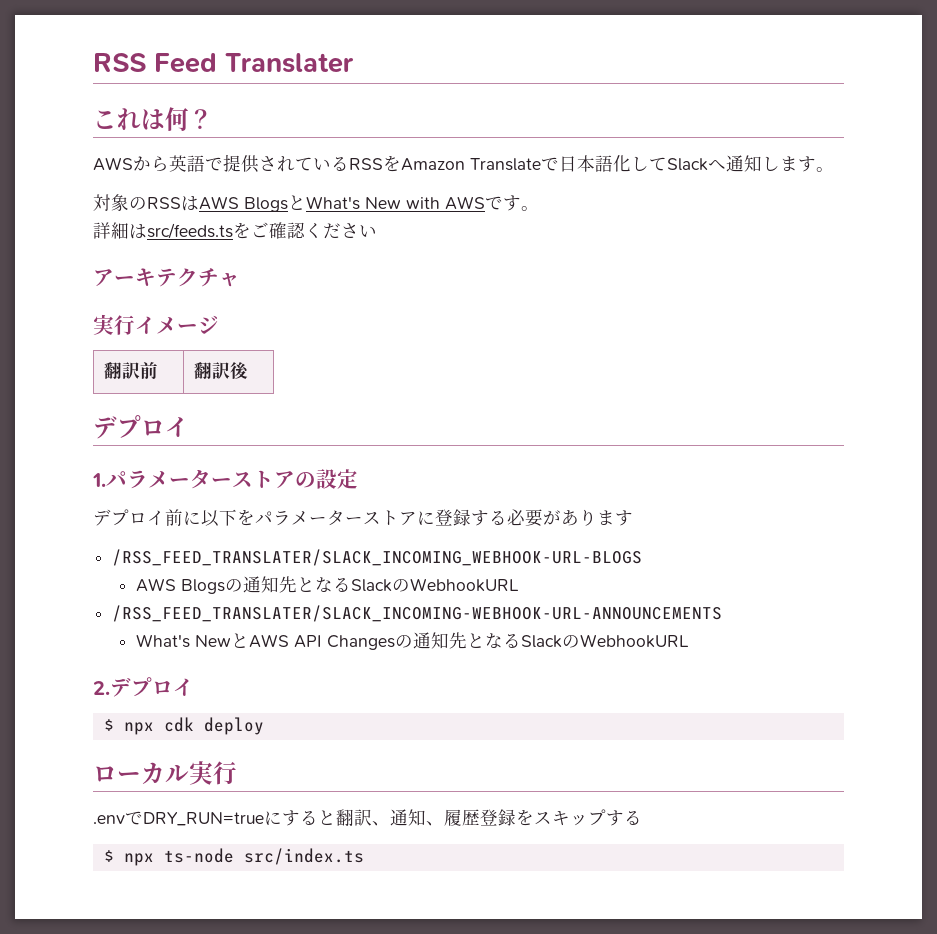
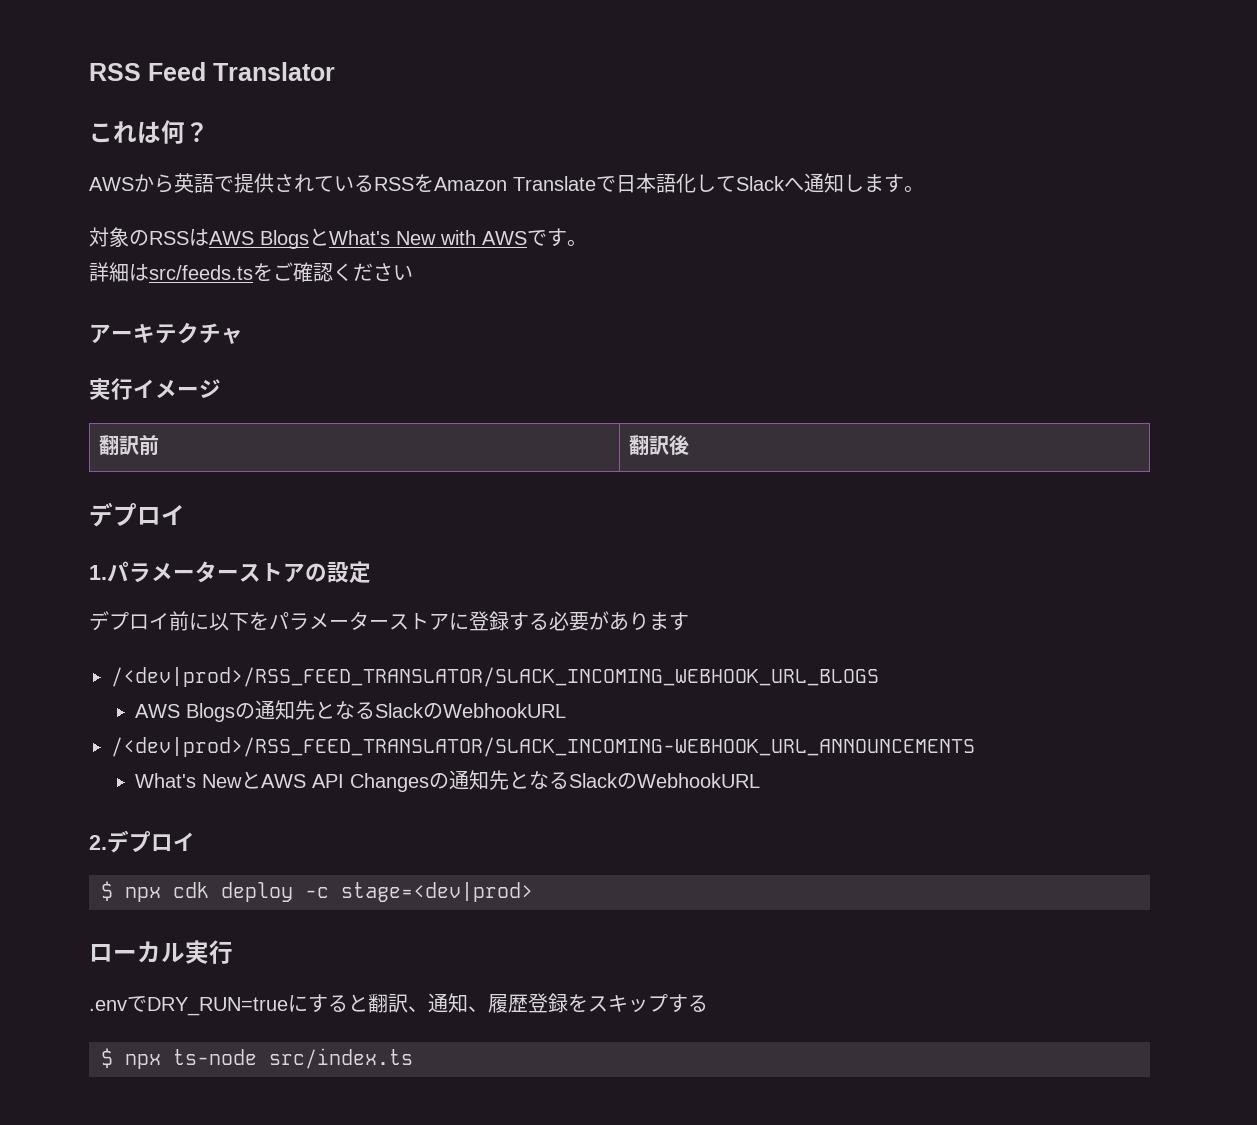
- RSS Feed Translater
+ RSS Feed Translator
- /RSS_FEED_TRANSLATER/SLACK_INCOMING_WEBHOOK-URL-BLOGS
+ /<dev|prod>/RSS_FEED_TRANSLATOR/SLACK_INCOMING_WEBHOOK_URL_BLOGS
- /RSS_FEED_TRANSLATER/SLACK_INCOMING-WEBHOOK-URL-ANNOUNCEMENTS
+ /<dev|prod>/RSS_FEED_TRANSLATOR/SLACK_INCOMING-WEBHOOK_URL_ANNOUNCEMENTS
- $ npx cdk deploy
+ $ npx cdk deploy -c stage=<dev|prod>

